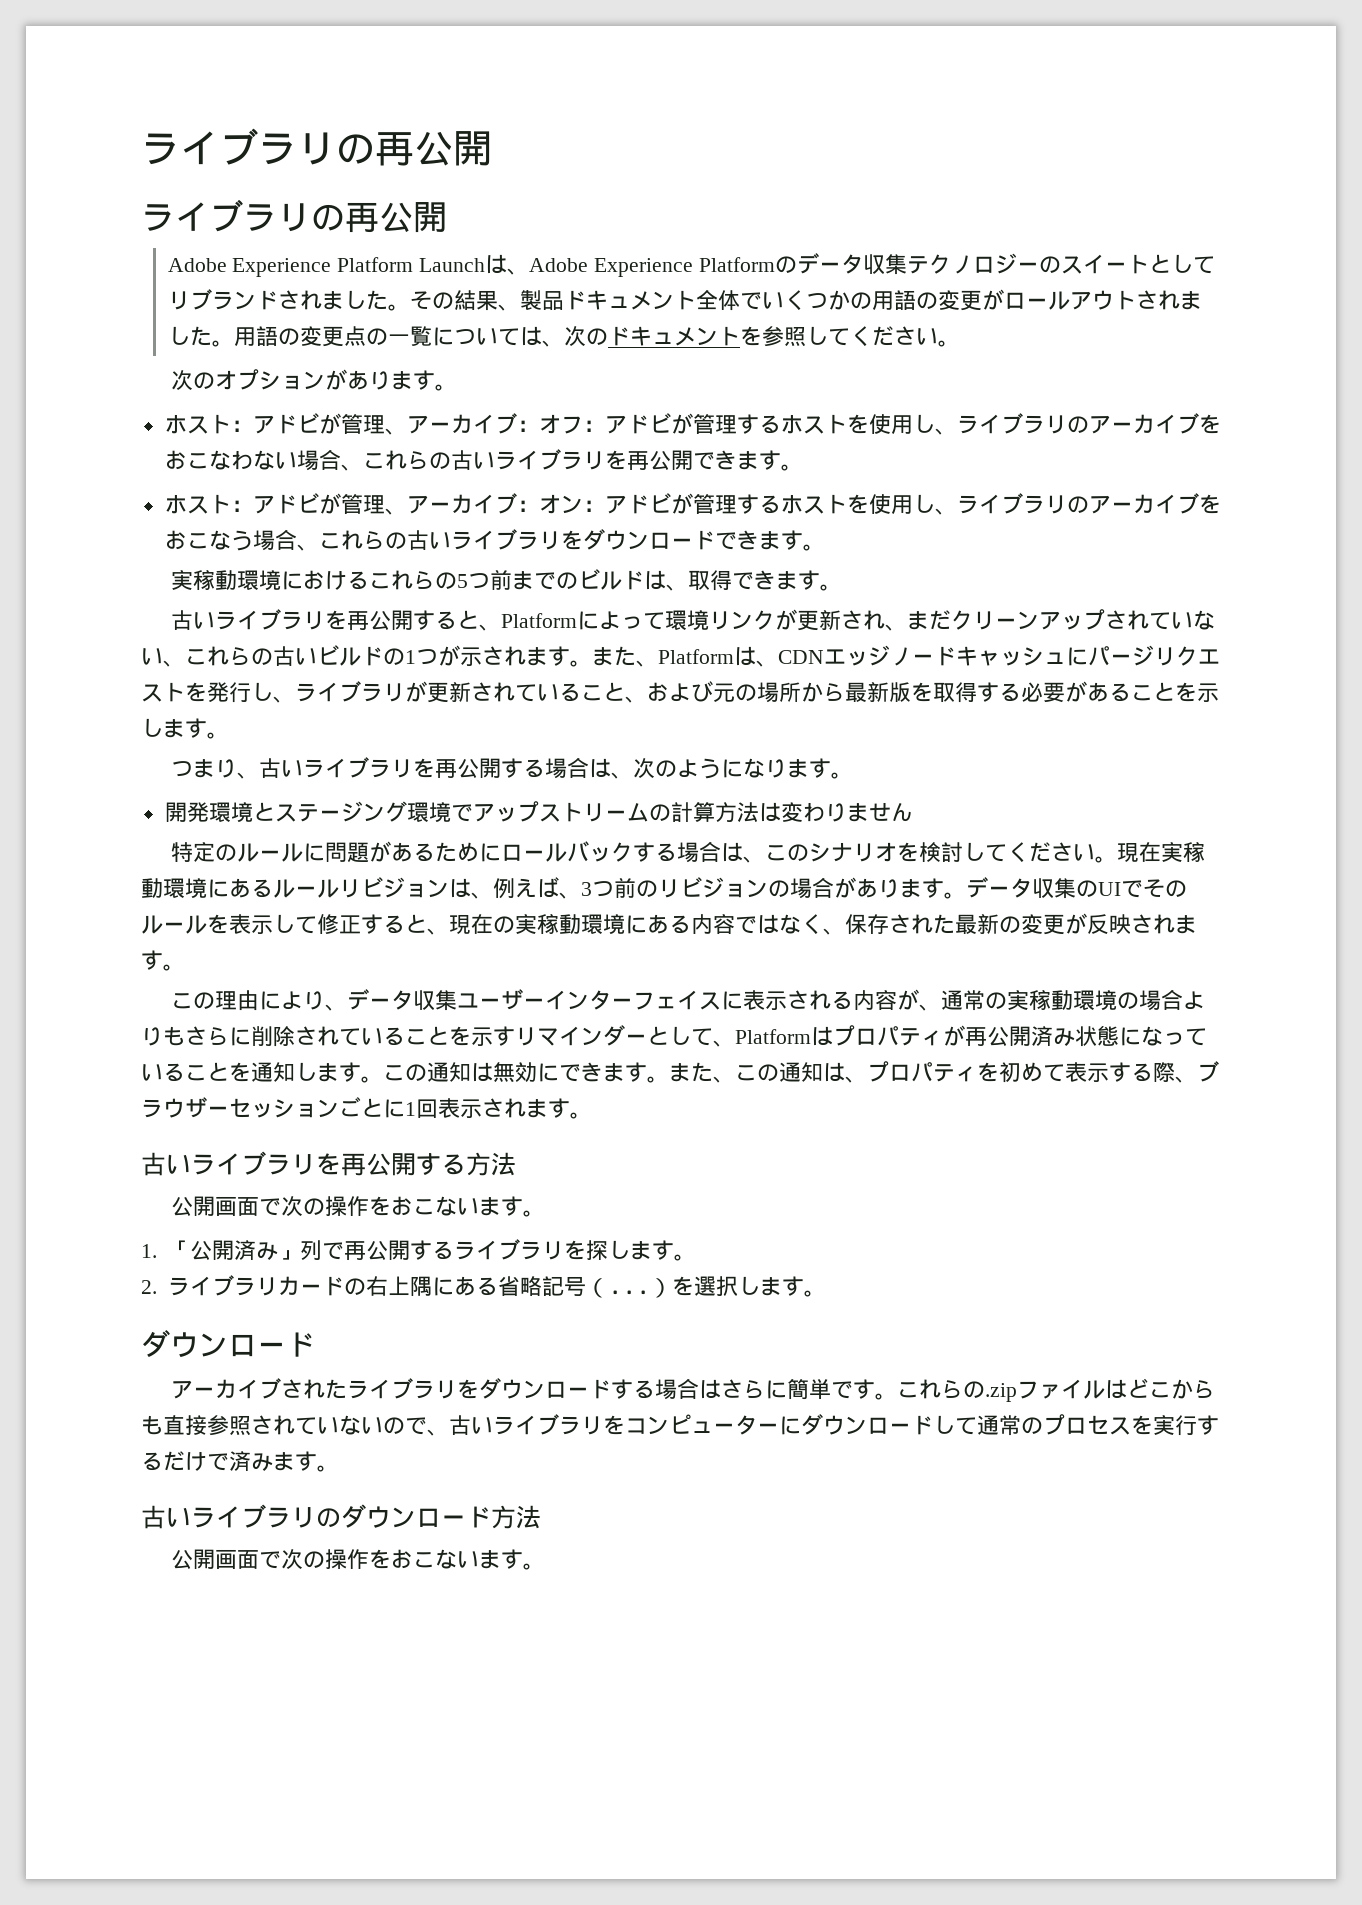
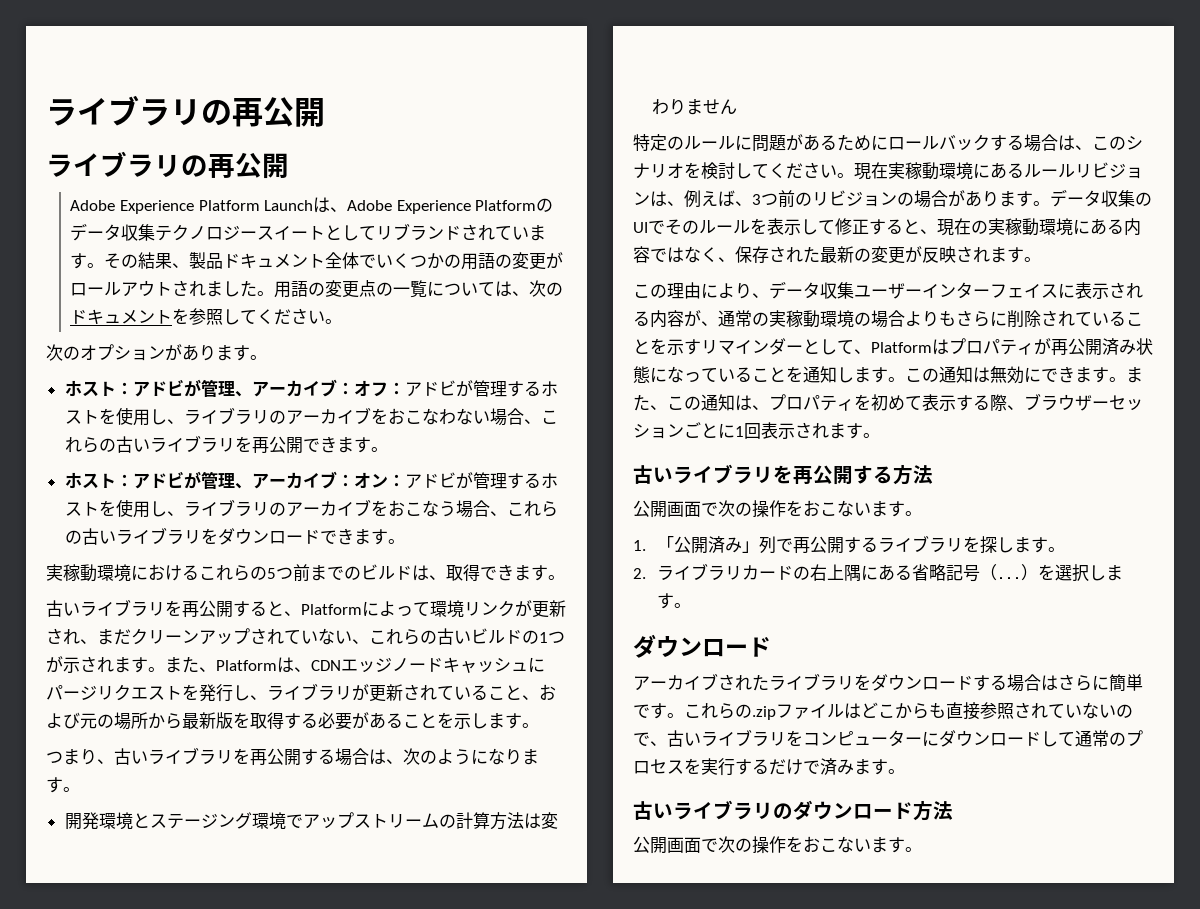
- Adobe Experience Platform Launchは、Adobe Experience Platformのデータ収集テクノロジーのスイートとしてリブランドされました。
+ Adobe Experience Platform Launchは、Adobe Experience Platformのデータ収集テクノロジースイートとしてリブランドされています。

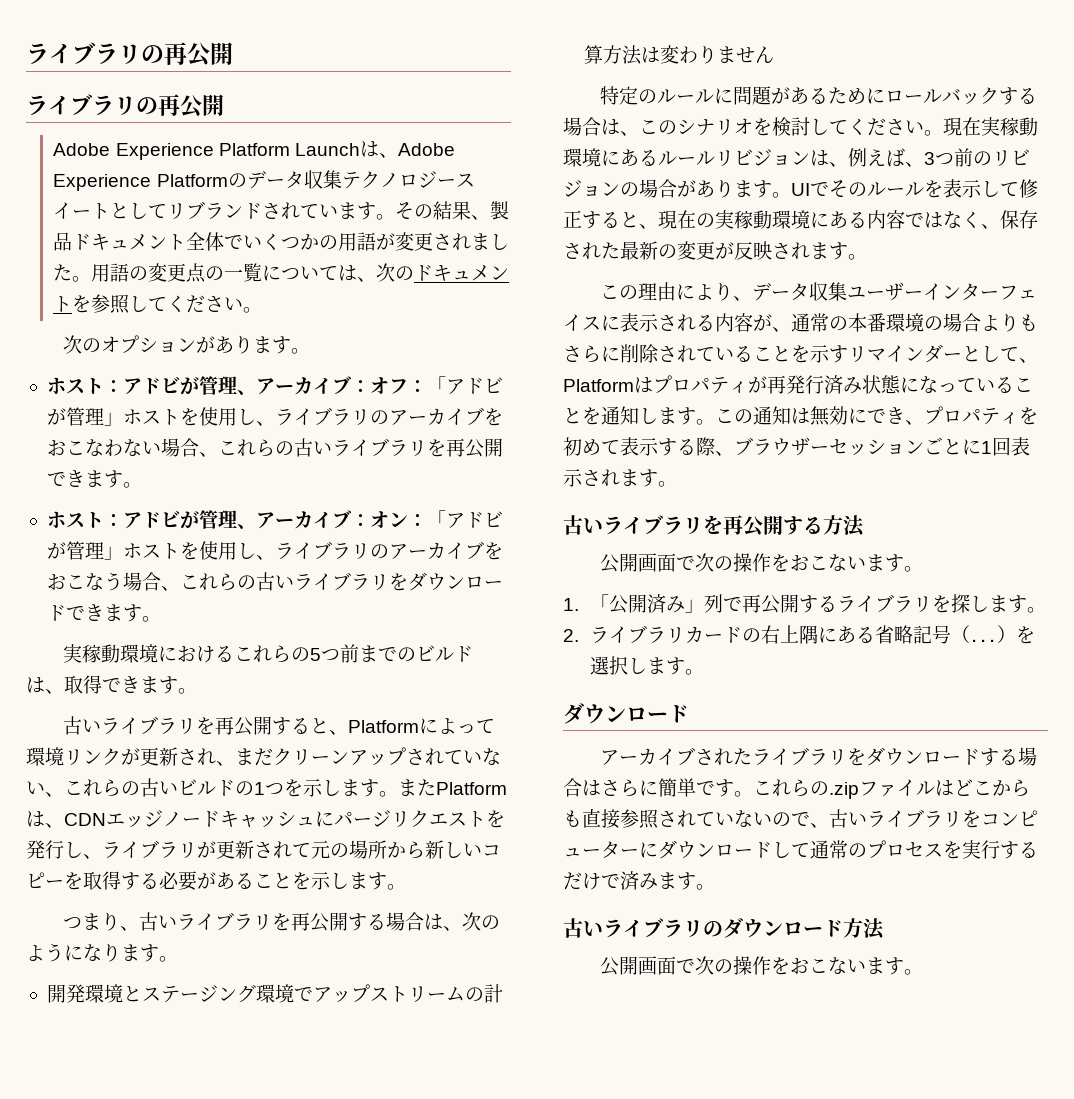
- その結果、製品ドキュメント全体でいくつかの用語の変更がロールアウトされました。
+ その結果、製品ドキュメント全体でいくつかの用語が変更されました。
- ホスト：アドビが管理、アーカイブ：オフ：アドビが管理するホストを使用し、ライブラリのアーカイブをおこなわない場合、これらの古いライブラリを再公開できます。
+ ホスト：アドビが管理、アーカイブ：オフ：「アドビが管理」ホストを使用し、ライブラリのアーカイブをおこなわない場合、これらの古いライブラリを再公開できます。
- ホスト：アドビが管理、アーカイブ：オン：アドビが管理するホストを使用し、ライブラリのアーカイブをおこなう場合、これらの古いライブラリをダウンロードできます。
+ ホスト：アドビが管理、アーカイブ：オン：「アドビが管理」ホストを使用し、ライブラリのアーカイブをおこなう場合、これらの古いライブラリをダウンロードできます。
- 古いライブラリを再公開すると、Platformによって環境リンクが更新され、まだクリーンアップされていない、これらの古いビルドの1つが示されます。また、Platformは、CDNエッジノードキャッシュにパージリクエストを発行し、ライブラリが更新されていること、および元の場所から最新版を取得する必要があることを示します。
+ 古いライブラリを再公開すると、Platformによって環境リンクが更新され、まだクリーンアップされていない、これらの古いビルドの1つを示します。またPlatformは、CDNエッジノードキャッシュにパージリクエストを発行し、ライブラリが更新されて元の場所から新しいコピーを取得する必要があることを示します。
- データ収集のUIでそのルールを表示して修正すると、現在の実稼動環境にある内容ではなく、保存された最新の変更が反映されます。
+ UIでそのルールを表示して修正すると、現在の実稼動環境にある内容ではなく、保存された最新の変更が反映されます。
- この理由により、データ収集ユーザーインターフェイスに表示される内容が、通常の実稼動環境の場合よりもさらに削除されていることを示すリマインダーとして、Platformはプロパティが再公開済み状態になっていることを通知します。
+ この理由により、データ収集ユーザーインターフェイスに表示される内容が、通常の本番環境の場合よりもさらに削除されていることを示すリマインダーとして、Platformはプロパティが再発行済み状態になっていることを通知します。
- この通知は無効にできます。また、この通知は、プロパティを初めて表示する際、ブラウザーセッションごとに1回表示されます。
+ この通知は無効にでき、プロパティを初めて表示する際、ブラウザーセッションごとに1回表示されます。

